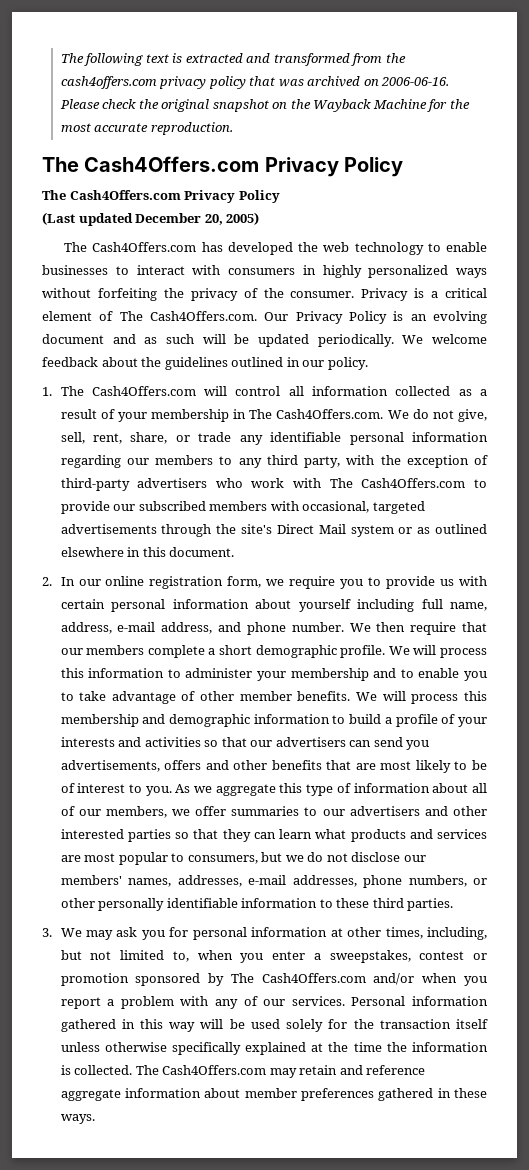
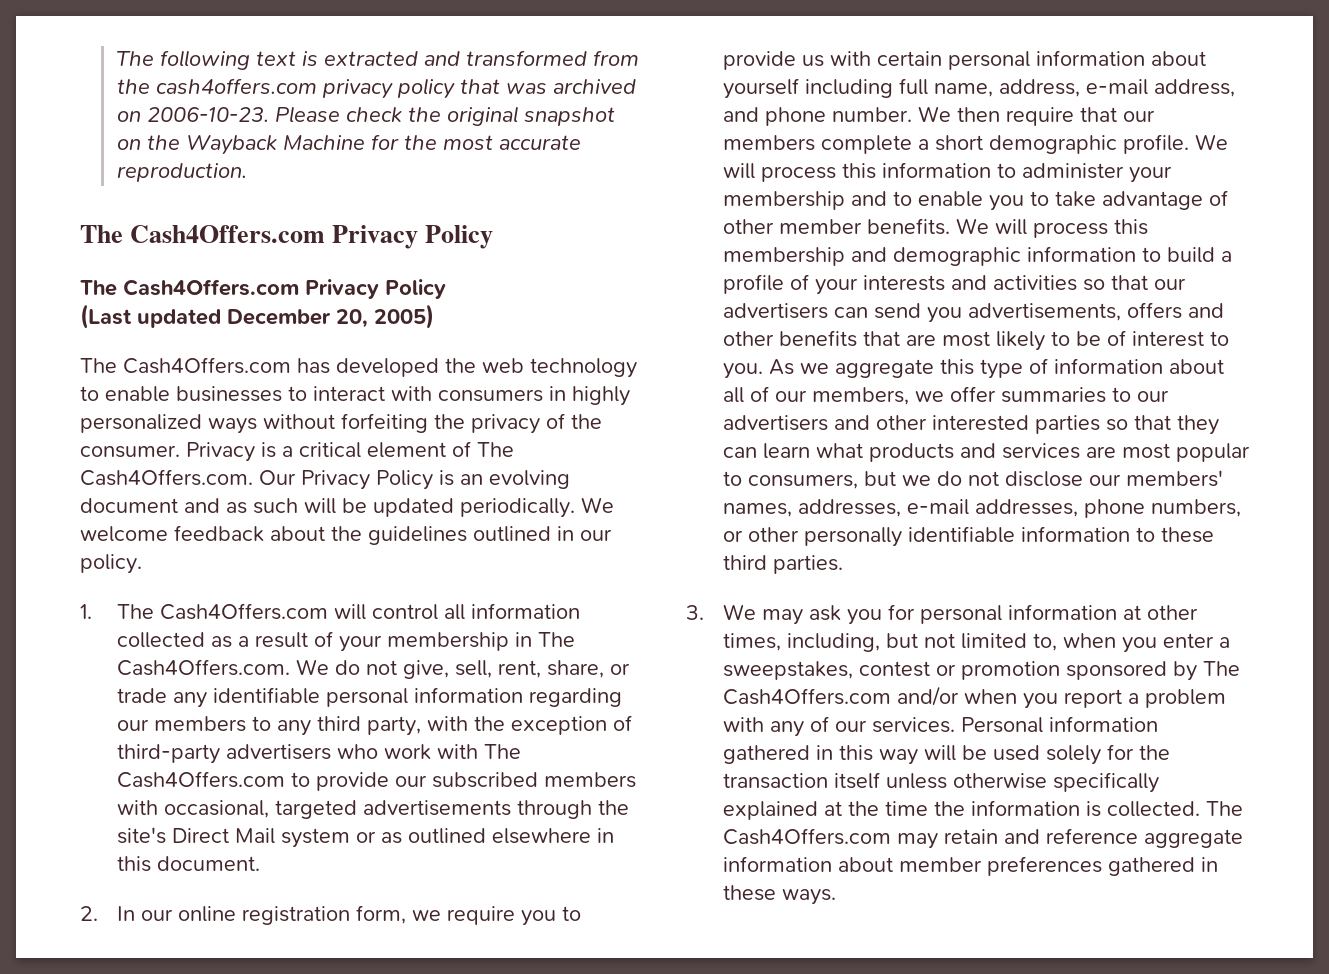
- The following text is extracted and transformed from the cash4offers.com privacy policy that was archived on 2006-06-16.
+ The following text is extracted and transformed from the cash4offers.com privacy policy that was archived on 2006-10-23.

